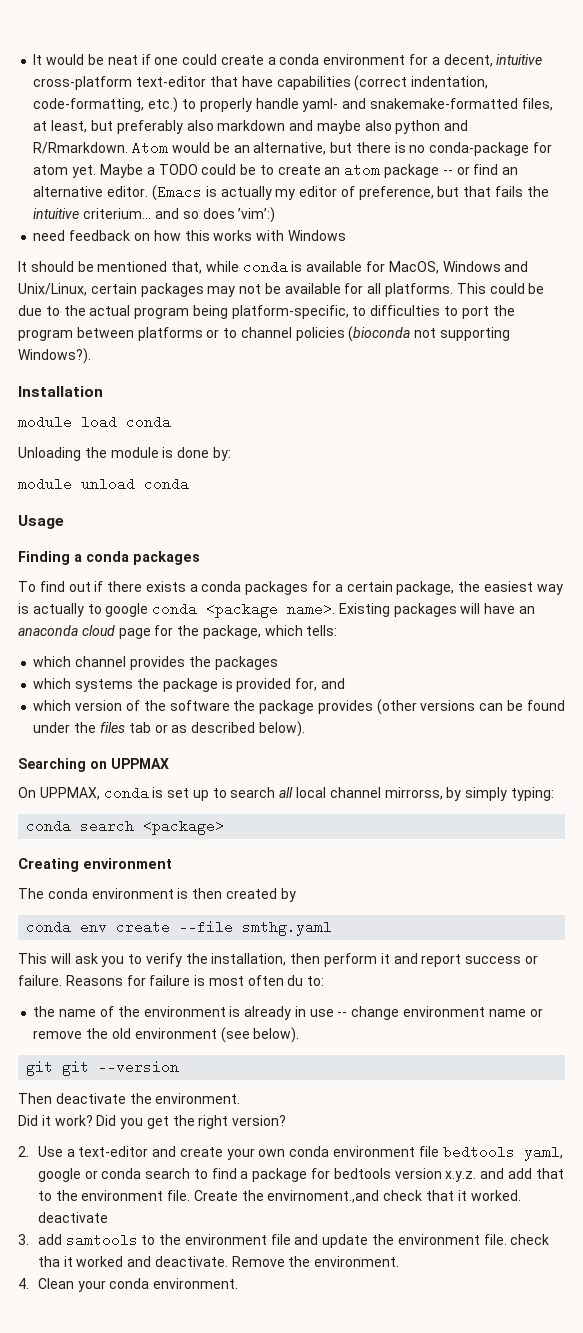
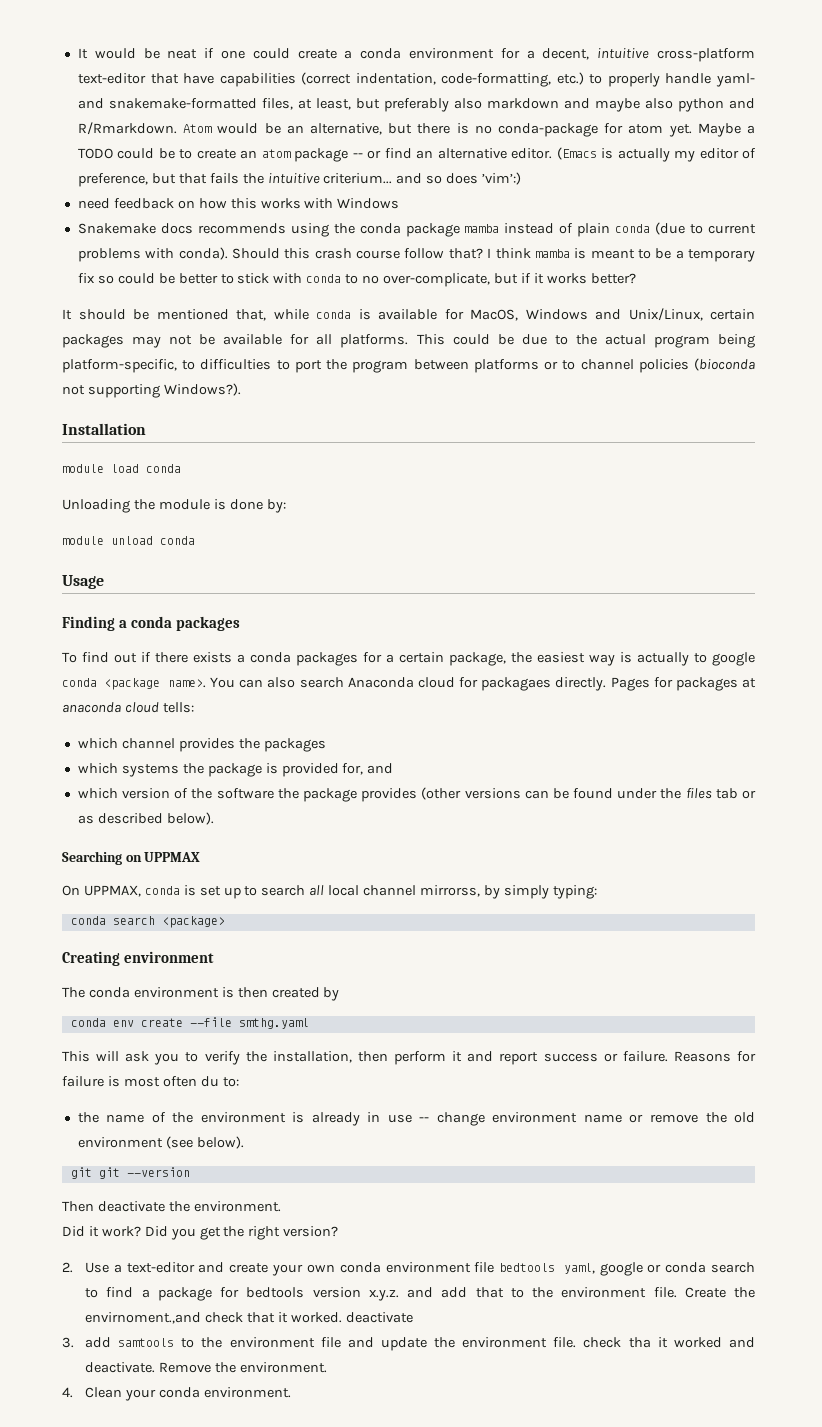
+ Snakemake docs recommends using the conda package mamba instead of plain conda (due to current problems with conda). Should this crash course follow that? I think mamba is meant to be a temporary fix so could be better to stick with conda to no over-complicate, but if it works better?
- Existing packages will have an anaconda cloud page for the package, which tells:
+ You can also search Anaconda cloud for packagaes directly. Pages for packages at anaconda cloud tells:

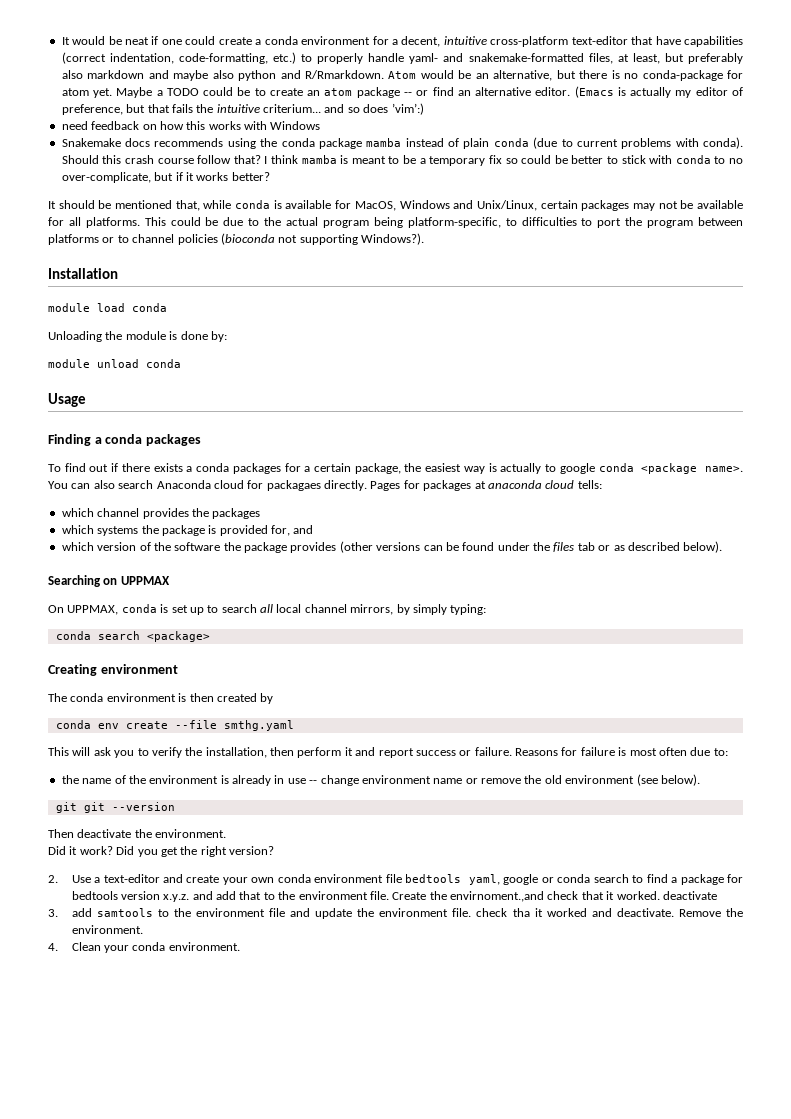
- On UPPMAX, conda is set up to search all local channel mirrorss, by simply typing:
+ On UPPMAX, conda is set up to search all local channel mirrors, by simply typing:
- Reasons for failure is most often du to:
+ Reasons for failure is most often due to:

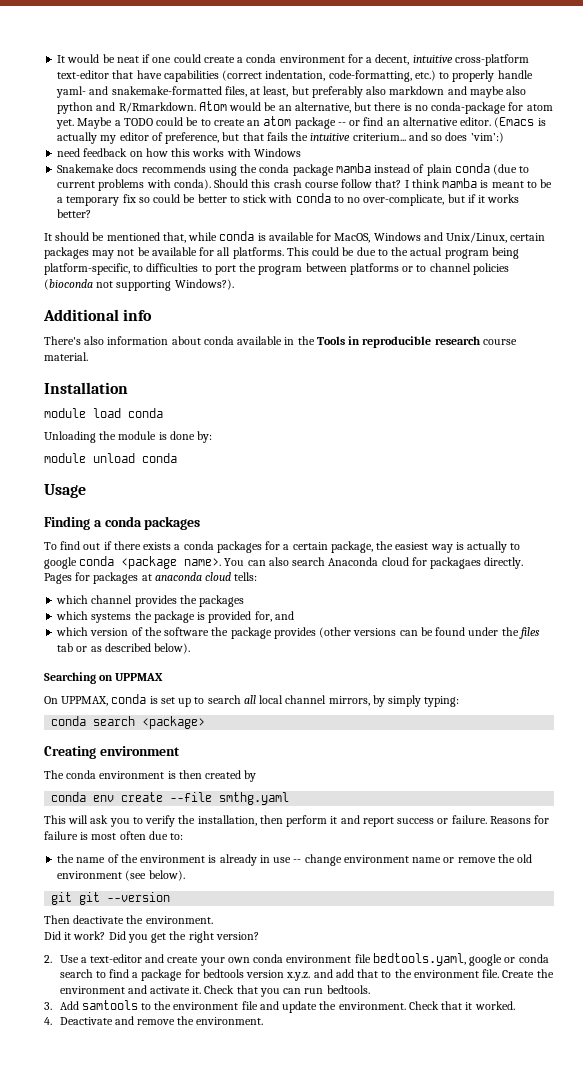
+ Additional info
+ There's also information about conda available in the Tools in reproducible research course material.
- 2. Use a text-editor and create your own conda environment file bedtools yaml, google or conda search to find a package for bedtools version x.y.z. and add that to the environment file.
+ 2. Use a text-editor and create your own conda environment file bedtools.yaml, google or conda search to find a package for bedtools version x.y.z. and add that to the environment file.
- Create the envirnoment.,and check that it worked. deactivate
+ Create the environment and activate it. Check that you can run bedtools.
- 3. add samtools to the environment file and update the environment file. check tha it worked and deactivate. Remove the environment.
- 4. Clean your conda environment.
+ 3. Add samtools to the environment file and update the environment. Check that it worked.
+ 4. Deactivate and remove the environment.

